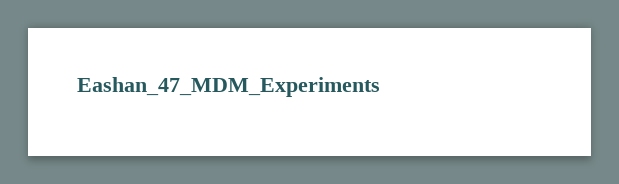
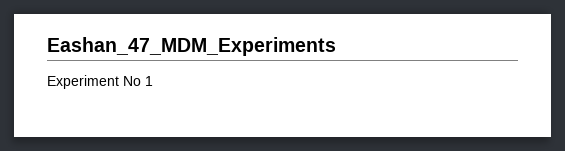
+ Experiment No 1

